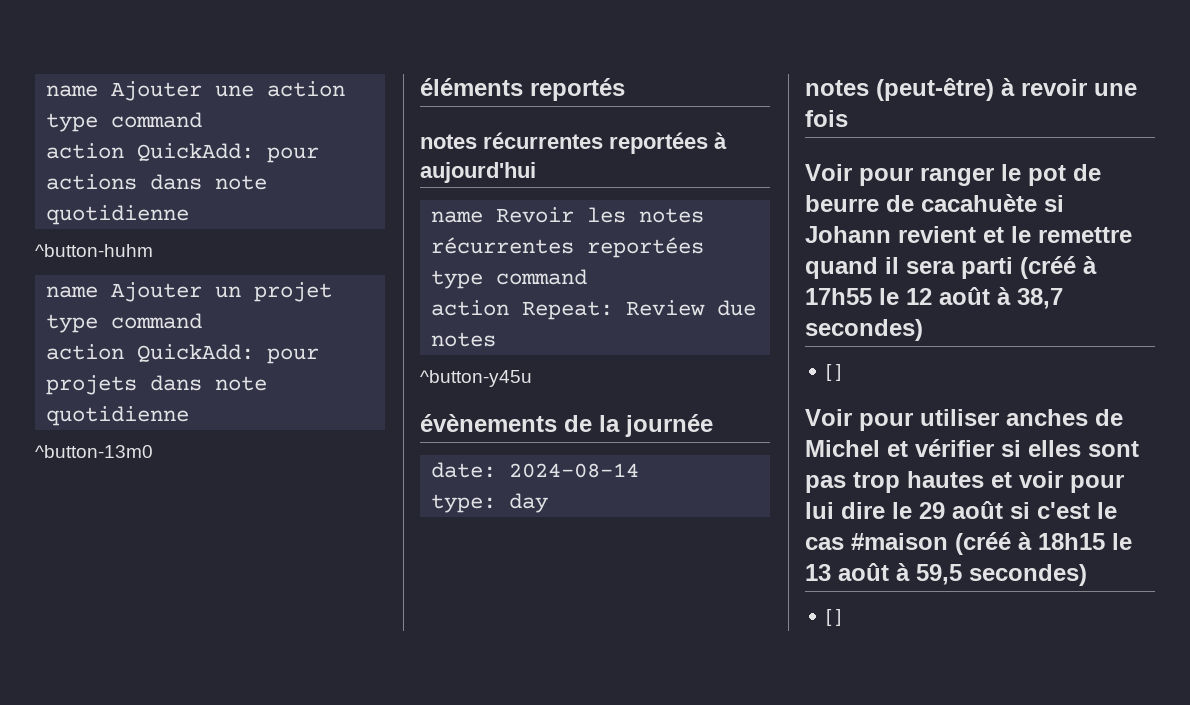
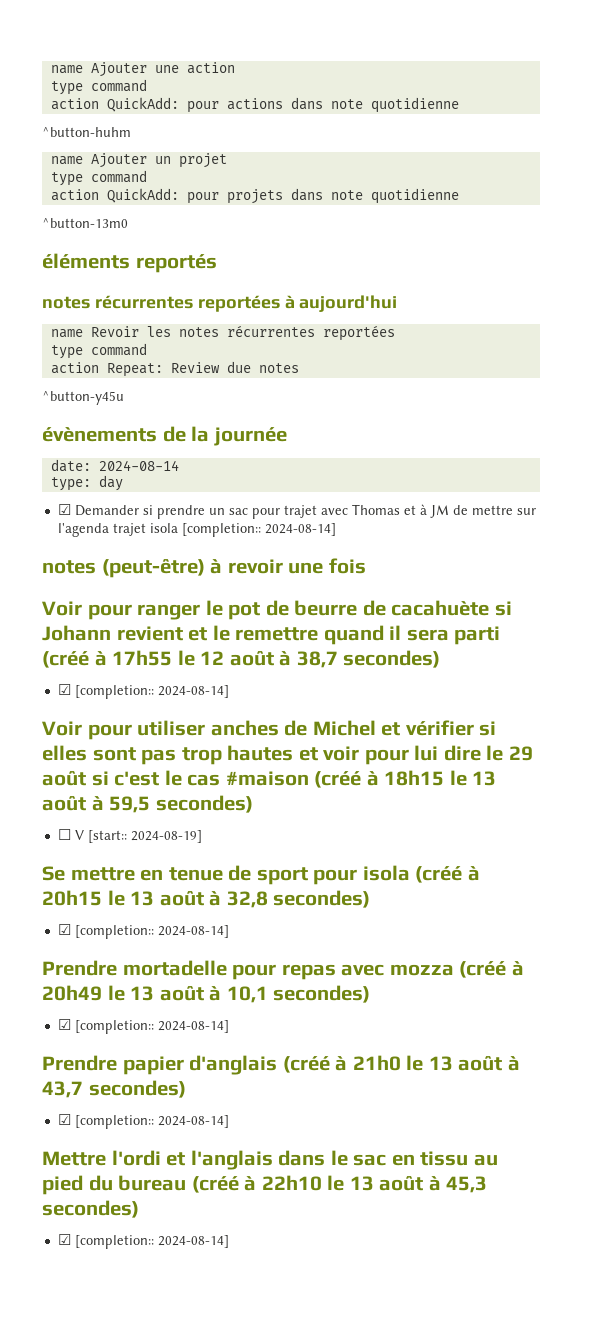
+ ☑ Demander si prendre un sac pour trajet avec Thomas et à JM de mettre sur l'agenda trajet isola [completion:: 2024-08-14]
  Voir pour ranger le pot de beurre de cacahuète si Johann revient et le remettre quand il sera parti (créé à 17h55 le 12 août à 38,7 secondes)
- [ ]
+ ☑ [completion:: 2024-08-14]
  Voir pour utiliser anches de Michel et vérifier si elles sont pas trop hautes et voir pour lui dire le 29 août si c'est le cas #maison (créé à 18h15 le 13 août à 59,5 secondes)
- [ ]
+ ☐ V [start:: 2024-08-19]
+ Se mettre en tenue de sport pour isola (créé à 20h15 le 13 août à 32,8 secondes)
+ ☑ [completion:: 2024-08-14]
+ Prendre mortadelle pour repas avec mozza (créé à 20h49 le 13 août à 10,1 secondes)
+ ☑ [completion:: 2024-08-14]
+ Prendre papier d'anglais (créé à 21h0 le 13 août à 43,7 secondes)
+ ☑ [completion:: 2024-08-14]
+ Mettre l'ordi et l'anglais dans le sac en tissu au pied du bureau (créé à 22h10 le 13 août à 45,3 secondes)
+ ☑ [completion:: 2024-08-14]

